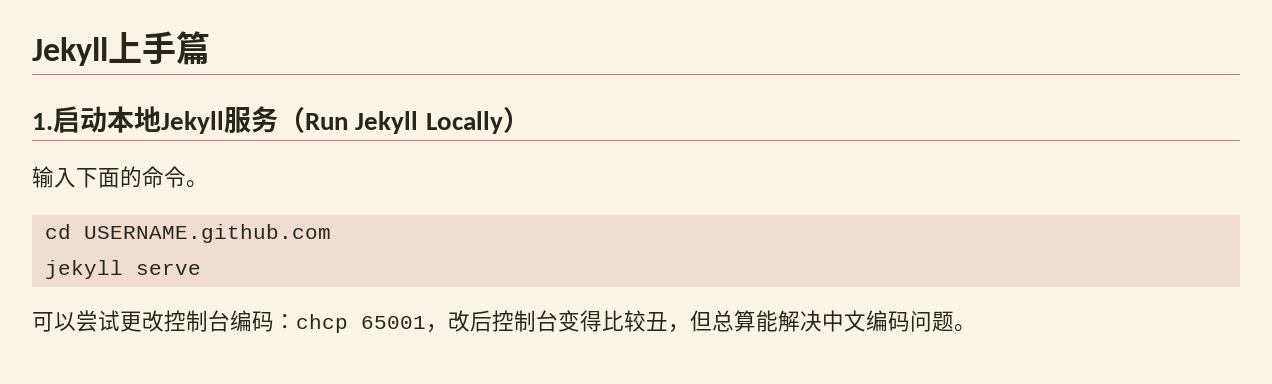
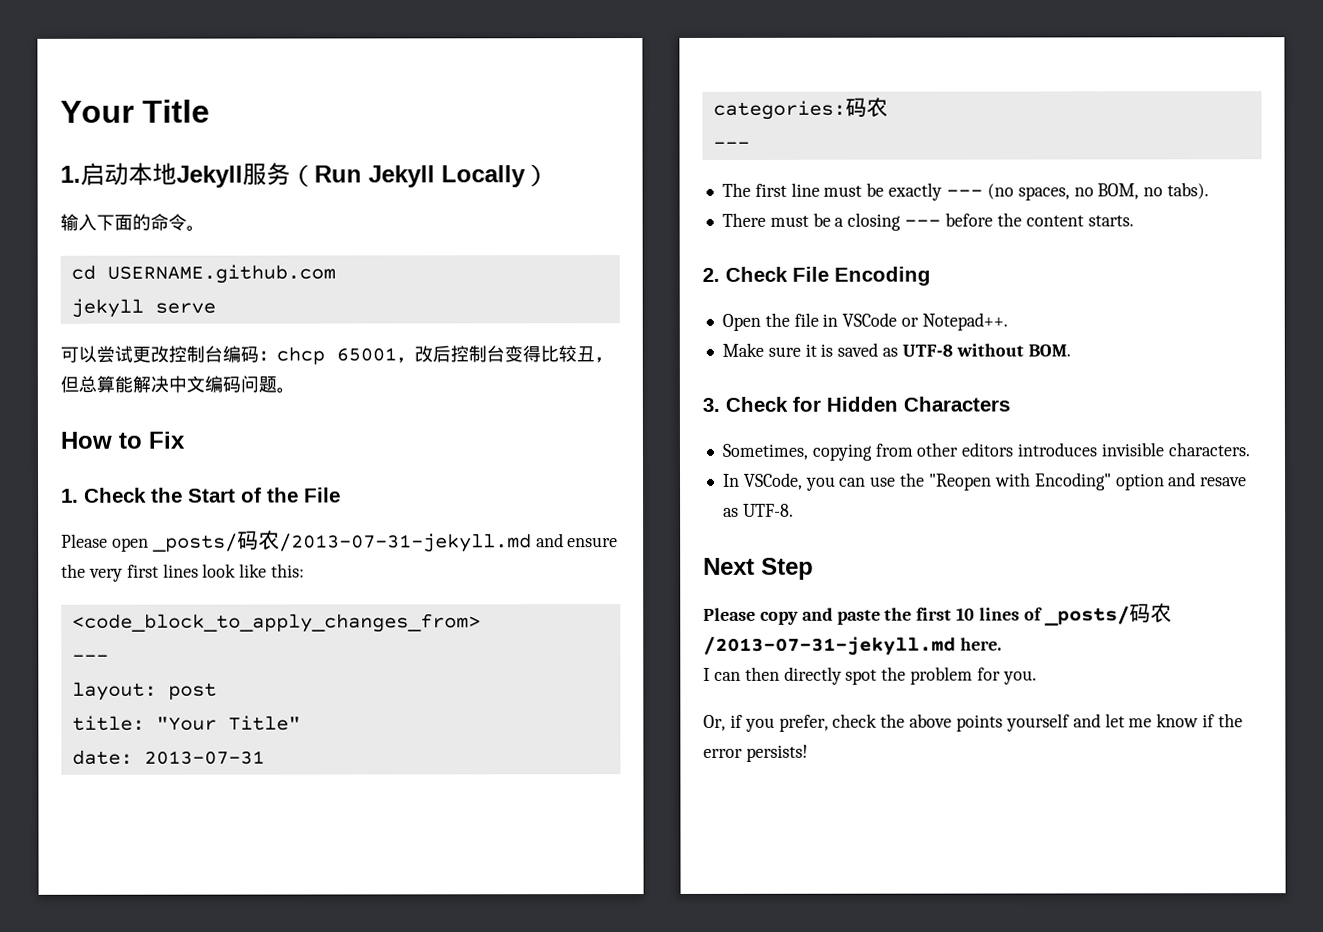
- Jekyll上手篇
+ Your Title
+ How to Fix
+ 1. Check the Start of the File
+ Please open _posts/码农/2013-07-31-jekyll.md and ensure the very first lines look like this:
+ <code_block_to_apply_changes_from>
+ ---
+ layout: post
+ title: "Your Title"
+ date: 2013-07-31
+ categories:码农
+ ---
+ The first line must be exactly --- (no spaces, no BOM, no tabs).
+ There must be a closing --- before the content starts.
+ 2. Check File Encoding
+ Open the file in VSCode or Notepad++.
+ Make sure it is saved as UTF-8 without BOM.
+ 3. Check for Hidden Characters
+ Sometimes, copying from other editors introduces invisible characters.
+ In VSCode, you can use the "Reopen with Encoding" option and resave as UTF-8.
+ Next Step
+ Please copy and paste the first 10 lines of _posts/码农/2013-07-31-jekyll.md here.
+ I can then directly spot the problem for you.
+ Or, if you prefer, check the above points yourself and let me know if the error persists!

